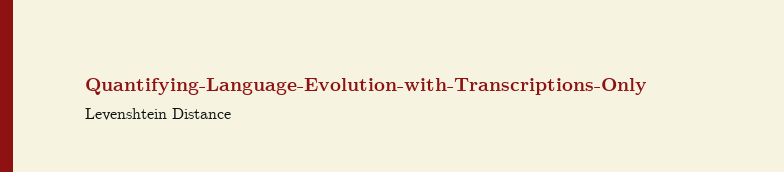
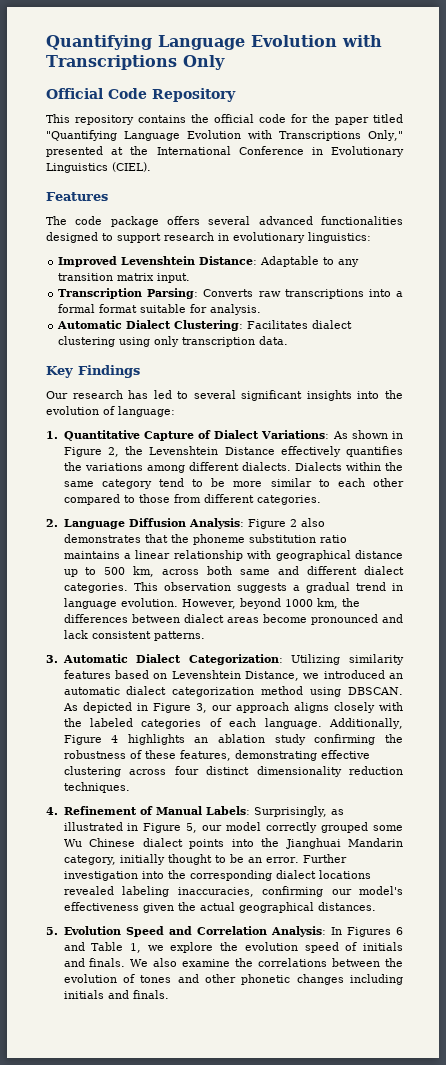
- Quantifying-Language-Evolution-with-Transcriptions-Only
- Levenshtein Distance
+ Quantifying Language Evolution with Transcriptions Only
+ Official Code Repository
+ This repository contains the official code for the paper titled "Quantifying Language Evolution with Transcriptions Only," presented at the International Conference in Evolutionary Linguistics (CIEL).
+ Features
+ The code package offers several advanced functionalities designed to support research in evolutionary linguistics:
+ Improved Levenshtein Distance: Adaptable to any transition matrix input.
+ Transcription Parsing: Converts raw transcriptions into a formal format suitable for analysis.
+ Automatic Dialect Clustering: Facilitates dialect clustering using only transcription data.
+ Key Findings
+ Our research has led to several significant insights into the evolution of language:
+ 1. Quantitative Capture of Dialect Variations: As shown in Figure 2, the Levenshtein Distance effectively quantifies the variations among different dialects. Dialects within the same category tend to be more similar to each other compared to those from different categories.
+ 2. Language Diffusion Analysis: Figure 2 also demonstrates that the phoneme substitution ratio maintains a linear relationship with geographical distance up to 500 km, across both same and different dialect categories. This observation suggests a gradual trend in language evolution. However, beyond 1000 km, the differences between dialect areas become pronounced and lack consistent patterns.
+ 3. Automatic Dialect Categorization: Utilizing similarity features based on Levenshtein Distance, we introduced an automatic dialect categorization method using DBSCAN. As depicted in Figure 3, our approach aligns closely with the labeled categories of each language. Additionally, Figure 4 highlights an ablation study confirming the robustness of these features, demonstrating effective clustering across four distinct dimensionality reduction techniques.
+ 4. Refinement of Manual Labels: Surprisingly, as illustrated in Figure 5, our model correctly grouped some Wu Chinese dialect points into the Jianghuai Mandarin category, initially thought to be an error. Further investigation into the corresponding dialect locations revealed labeling inaccuracies, confirming our model's effectiveness given the actual geographical distances.
+ 5. Evolution Speed and Correlation Analysis: In Figures 6 and Table 1, we explore the evolution speed of initials and finals. We also examine the correlations between the evolution of tones and other phonetic changes including initials and finals.

